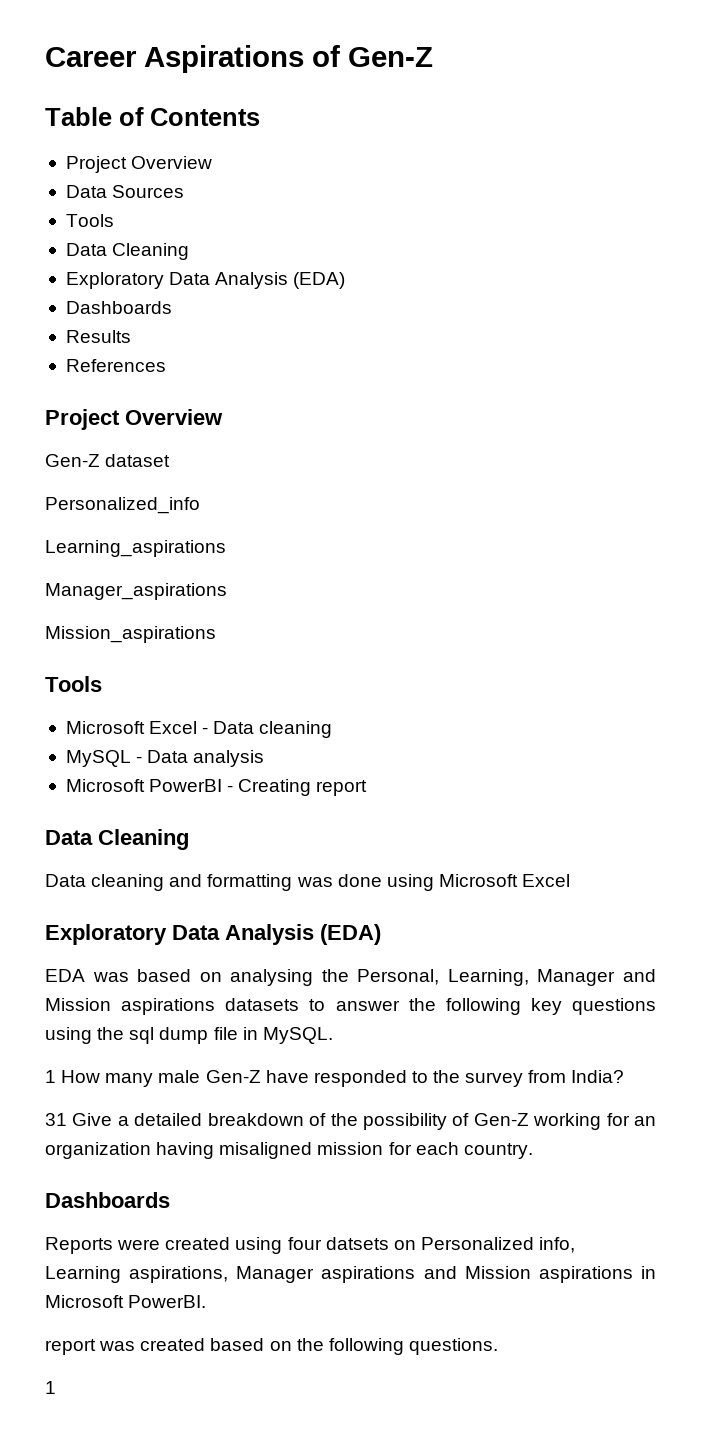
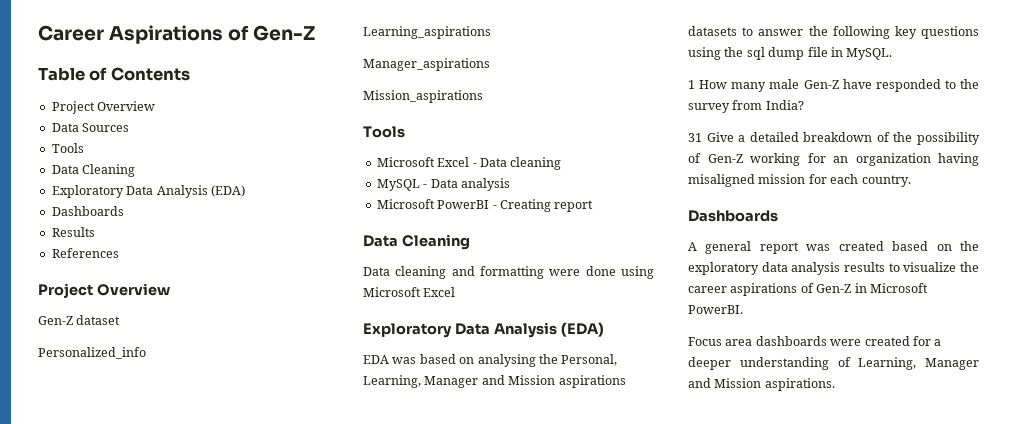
- Data cleaning and formatting was done using Microsoft Excel
+ Data cleaning and formatting were done using Microsoft Excel
- Reports were created using four datsets on Personalized info, Learning aspirations, Manager aspirations and Mission aspirations in Microsoft PowerBI.
- report was created based on the following questions.
- 1
+ A general report was created based on the exploratory data analysis results to visualize the career aspirations of Gen-Z in Microsoft PowerBI.
+ Focus area dashboards were created for a deeper understanding of Learning, Manager and Mission aspirations.

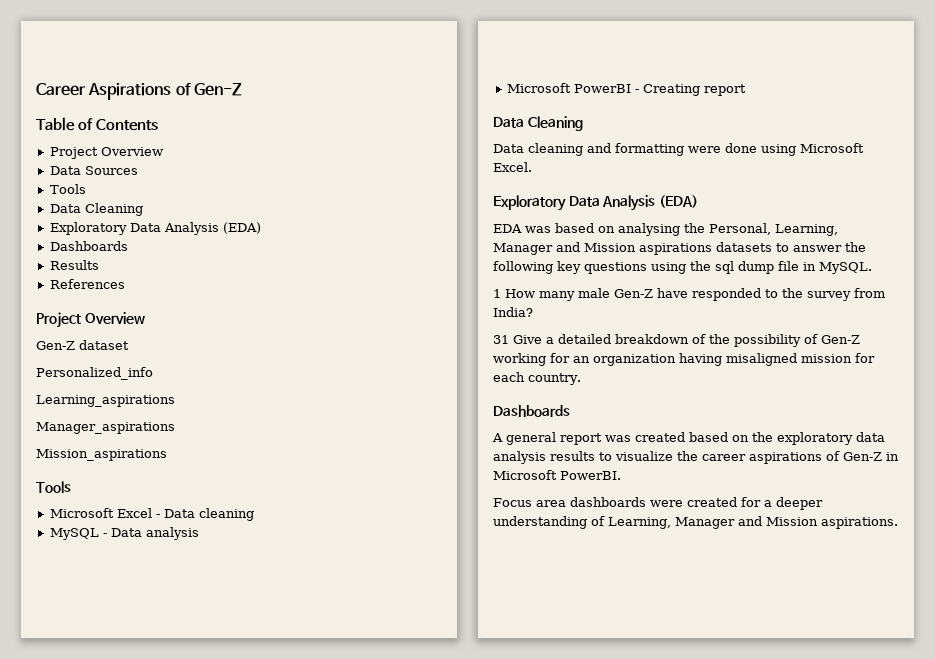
- Data cleaning and formatting were done using Microsoft Excel
+ Data cleaning and formatting were done using Microsoft Excel.

